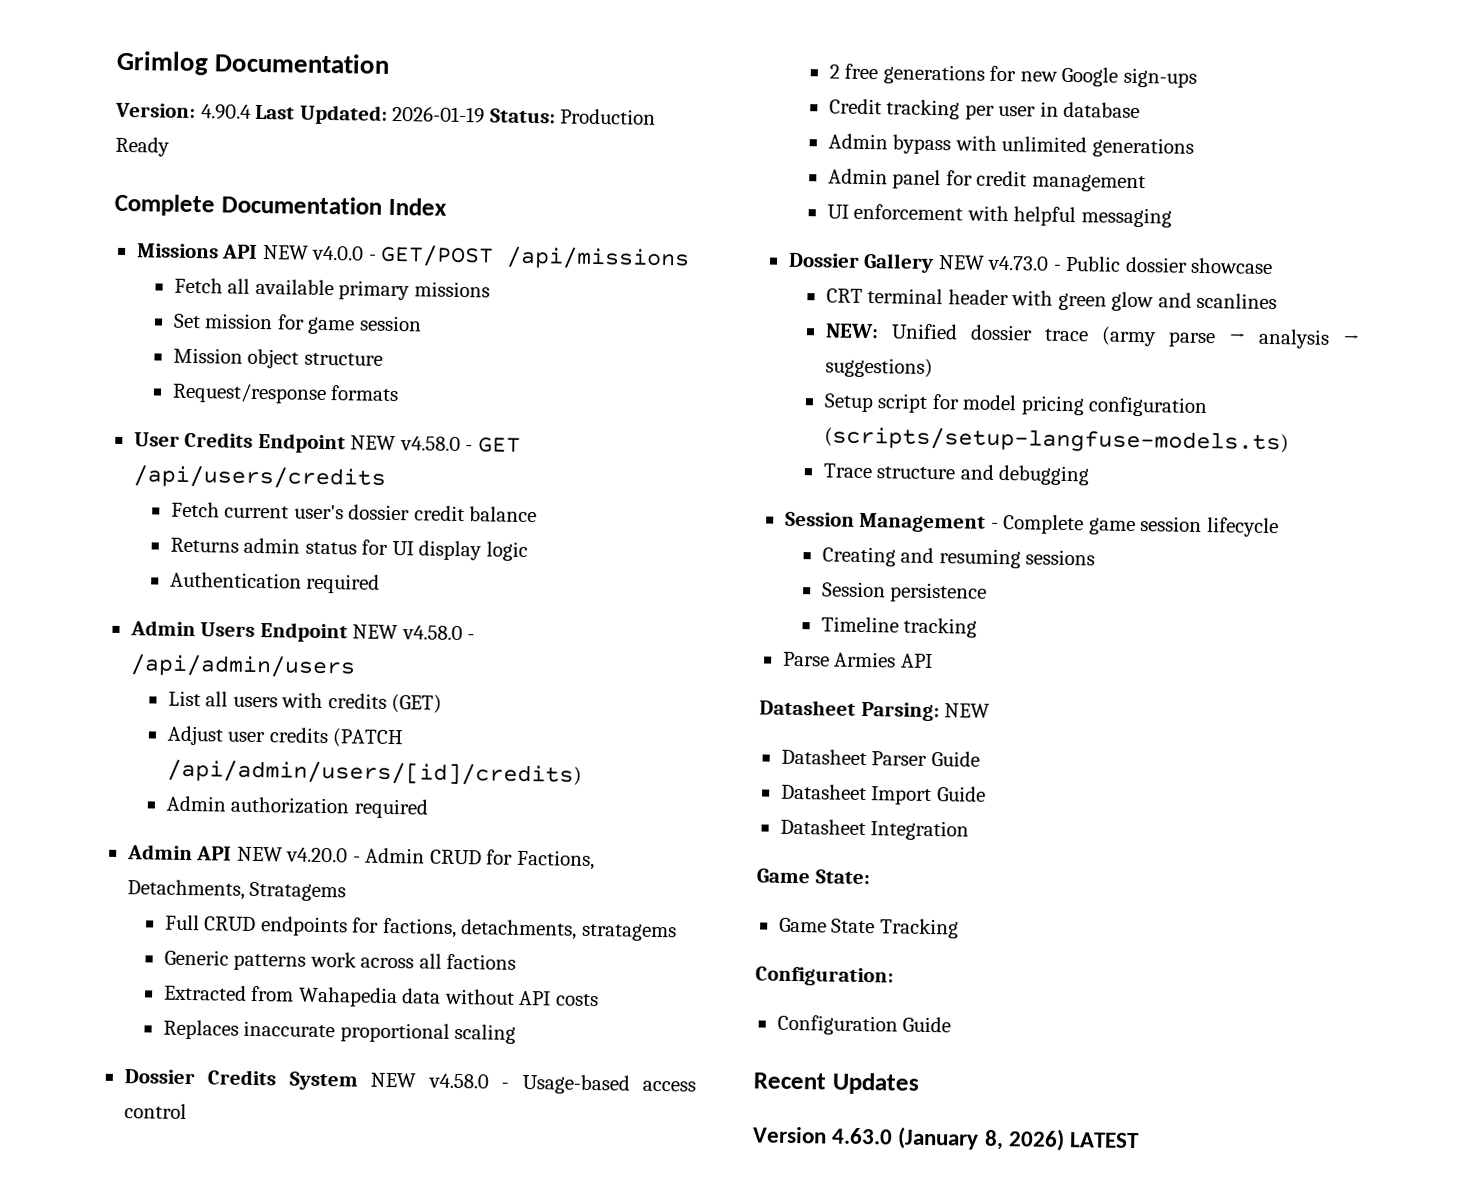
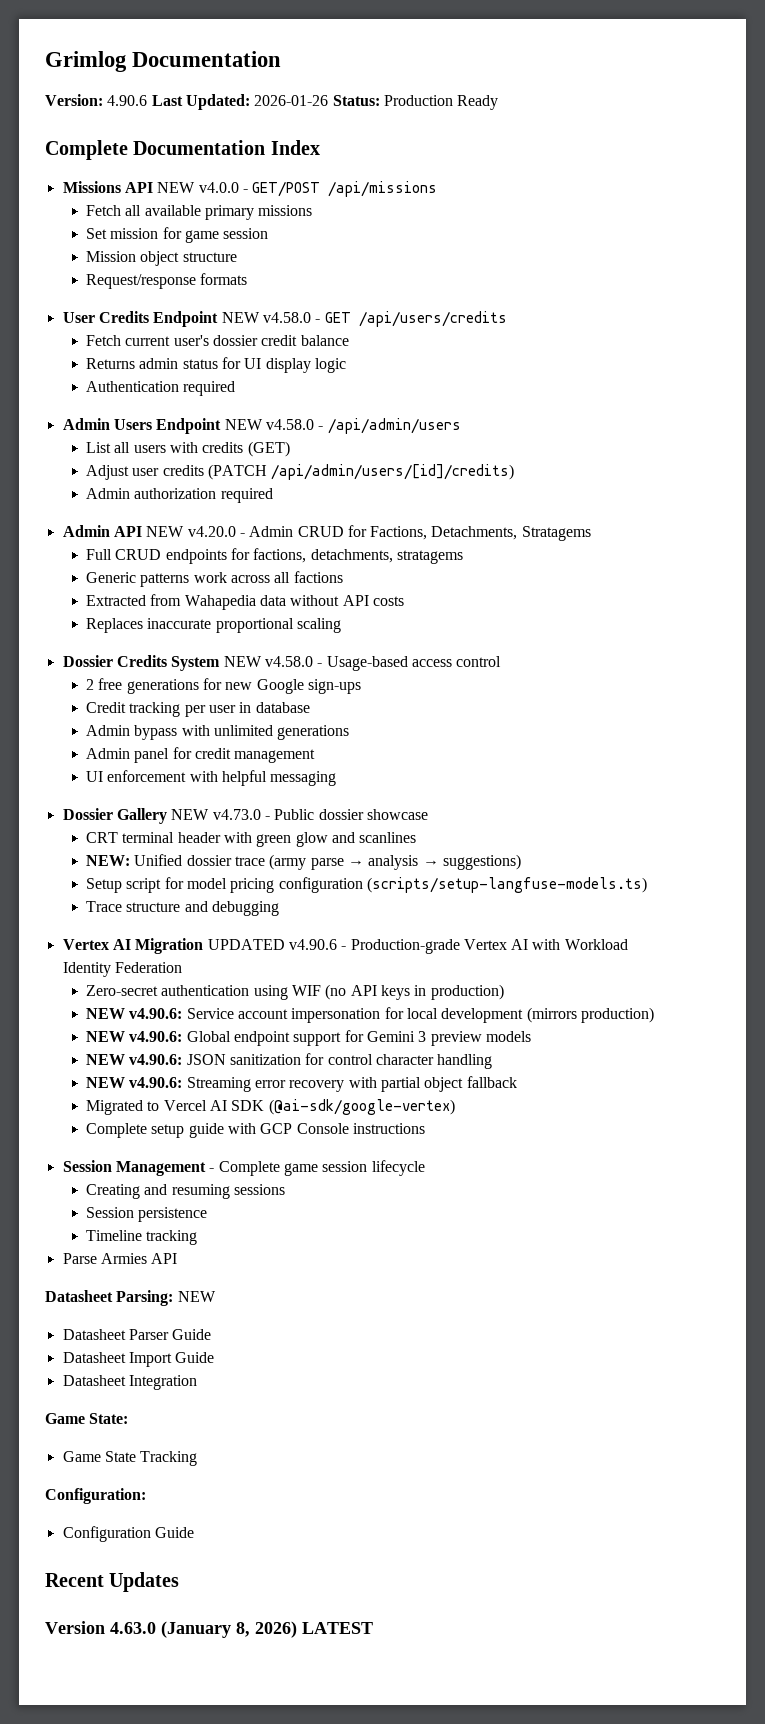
- Version: 4.90.4 Last Updated: 2026-01-19 Status: Production Ready
+ Version: 4.90.6 Last Updated: 2026-01-26 Status: Production Ready
+ Vertex AI Migration UPDATED v4.90.6 - Production-grade Vertex AI with Workload Identity Federation
+ Zero-secret authentication using WIF (no API keys in production)
+ NEW v4.90.6: Service account impersonation for local development (mirrors production)
+ NEW v4.90.6: Global endpoint support for Gemini 3 preview models
+ NEW v4.90.6: JSON sanitization for control character handling
+ NEW v4.90.6: Streaming error recovery with partial object fallback
+ Migrated to Vercel AI SDK (@ai-sdk/google-vertex)
+ Complete setup guide with GCP Console instructions

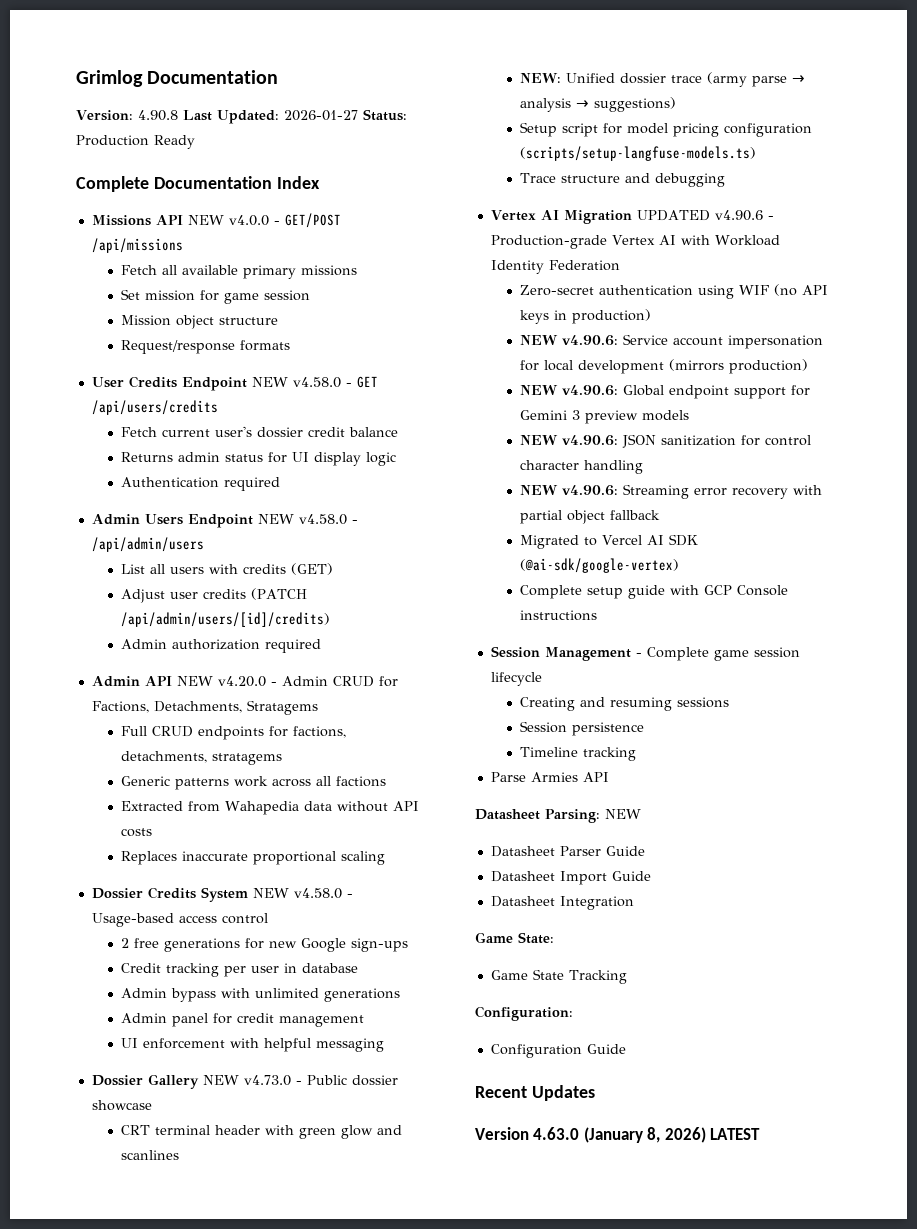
- Version: 4.90.6 Last Updated: 2026-01-26 Status: Production Ready
+ Version: 4.90.8 Last Updated: 2026-01-27 Status: Production Ready

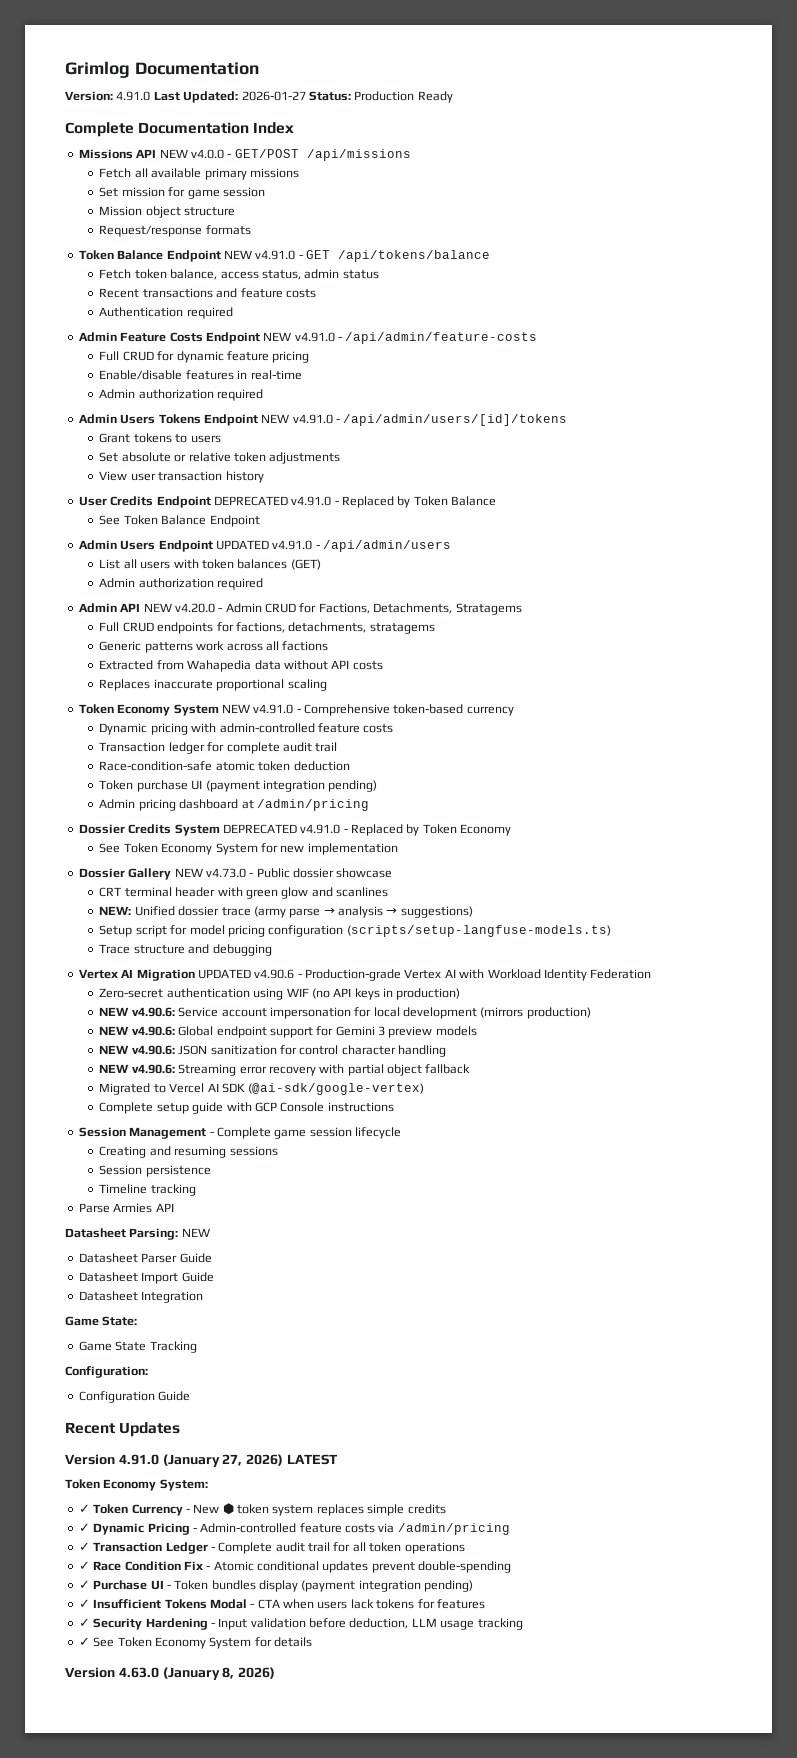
- Version: 4.90.8 Last Updated: 2026-01-27 Status: Production Ready
+ Version: 4.91.0 Last Updated: 2026-01-27 Status: Production Ready
- User Credits Endpoint NEW v4.58.0 - GET /api/users/credits
- Fetch current user's dossier credit balance
- Returns admin status for UI display logic
+ Token Balance Endpoint NEW v4.91.0 - GET /api/tokens/balance
+ Fetch token balance, access status, admin status
+ Recent transactions and feature costs
  Authentication required
+ Admin Feature Costs Endpoint NEW v4.91.0 - /api/admin/feature-costs
+ Full CRUD for dynamic feature pricing
+ Enable/disable features in real-time
+ Admin authorization required
+ Admin Users Tokens Endpoint NEW v4.91.0 - /api/admin/users/[id]/tokens
+ Grant tokens to users
+ Set absolute or relative token adjustments
+ View user transaction history
+ User Credits Endpoint DEPRECATED v4.91.0 - Replaced by Token Balance
+ See Token Balance Endpoint
- Admin Users Endpoint NEW v4.58.0 - /api/admin/users
+ Admin Users Endpoint UPDATED v4.91.0 - /api/admin/users
- List all users with credits (GET)
+ List all users with token balances (GET)
- Adjust user credits (PATCH /api/admin/users/[id]/credits)
- Dossier Credits System NEW v4.58.0 - Usage-based access control
- 2 free generations for new Google sign-ups
- Credit tracking per user in database
- Admin bypass with unlimited generations
- Admin panel for credit management
- UI enforcement with helpful messaging
+ Token Economy System NEW v4.91.0 - Comprehensive token-based currency
+ Dynamic pricing with admin-controlled feature costs
+ Transaction ledger for complete audit trail
+ Race-condition-safe atomic token deduction
+ Token purchase UI (payment integration pending)
+ Admin pricing dashboard at /admin/pricing
+ Dossier Credits System DEPRECATED v4.91.0 - Replaced by Token Economy
+ See Token Economy System for new implementation
+ Version 4.91.0 (January 27, 2026) LATEST
+ Token Economy System:
+ ✓ Token Currency - New ⬢ token system replaces simple credits
+ ✓ Dynamic Pricing - Admin-controlled feature costs via /admin/pricing
+ ✓ Transaction Ledger - Complete audit trail for all token operations
+ ✓ Race Condition Fix - Atomic conditional updates prevent double-spending
+ ✓ Purchase UI - Token bundles display (payment integration pending)
+ ✓ Insufficient Tokens Modal - CTA when users lack tokens for features
+ ✓ Security Hardening - Input validation before deduction, LLM usage tracking
+ ✓ See Token Economy System for details
- Version 4.63.0 (January 8, 2026) LATEST
+ Version 4.63.0 (January 8, 2026)

